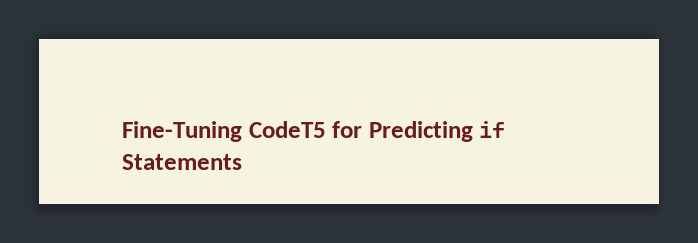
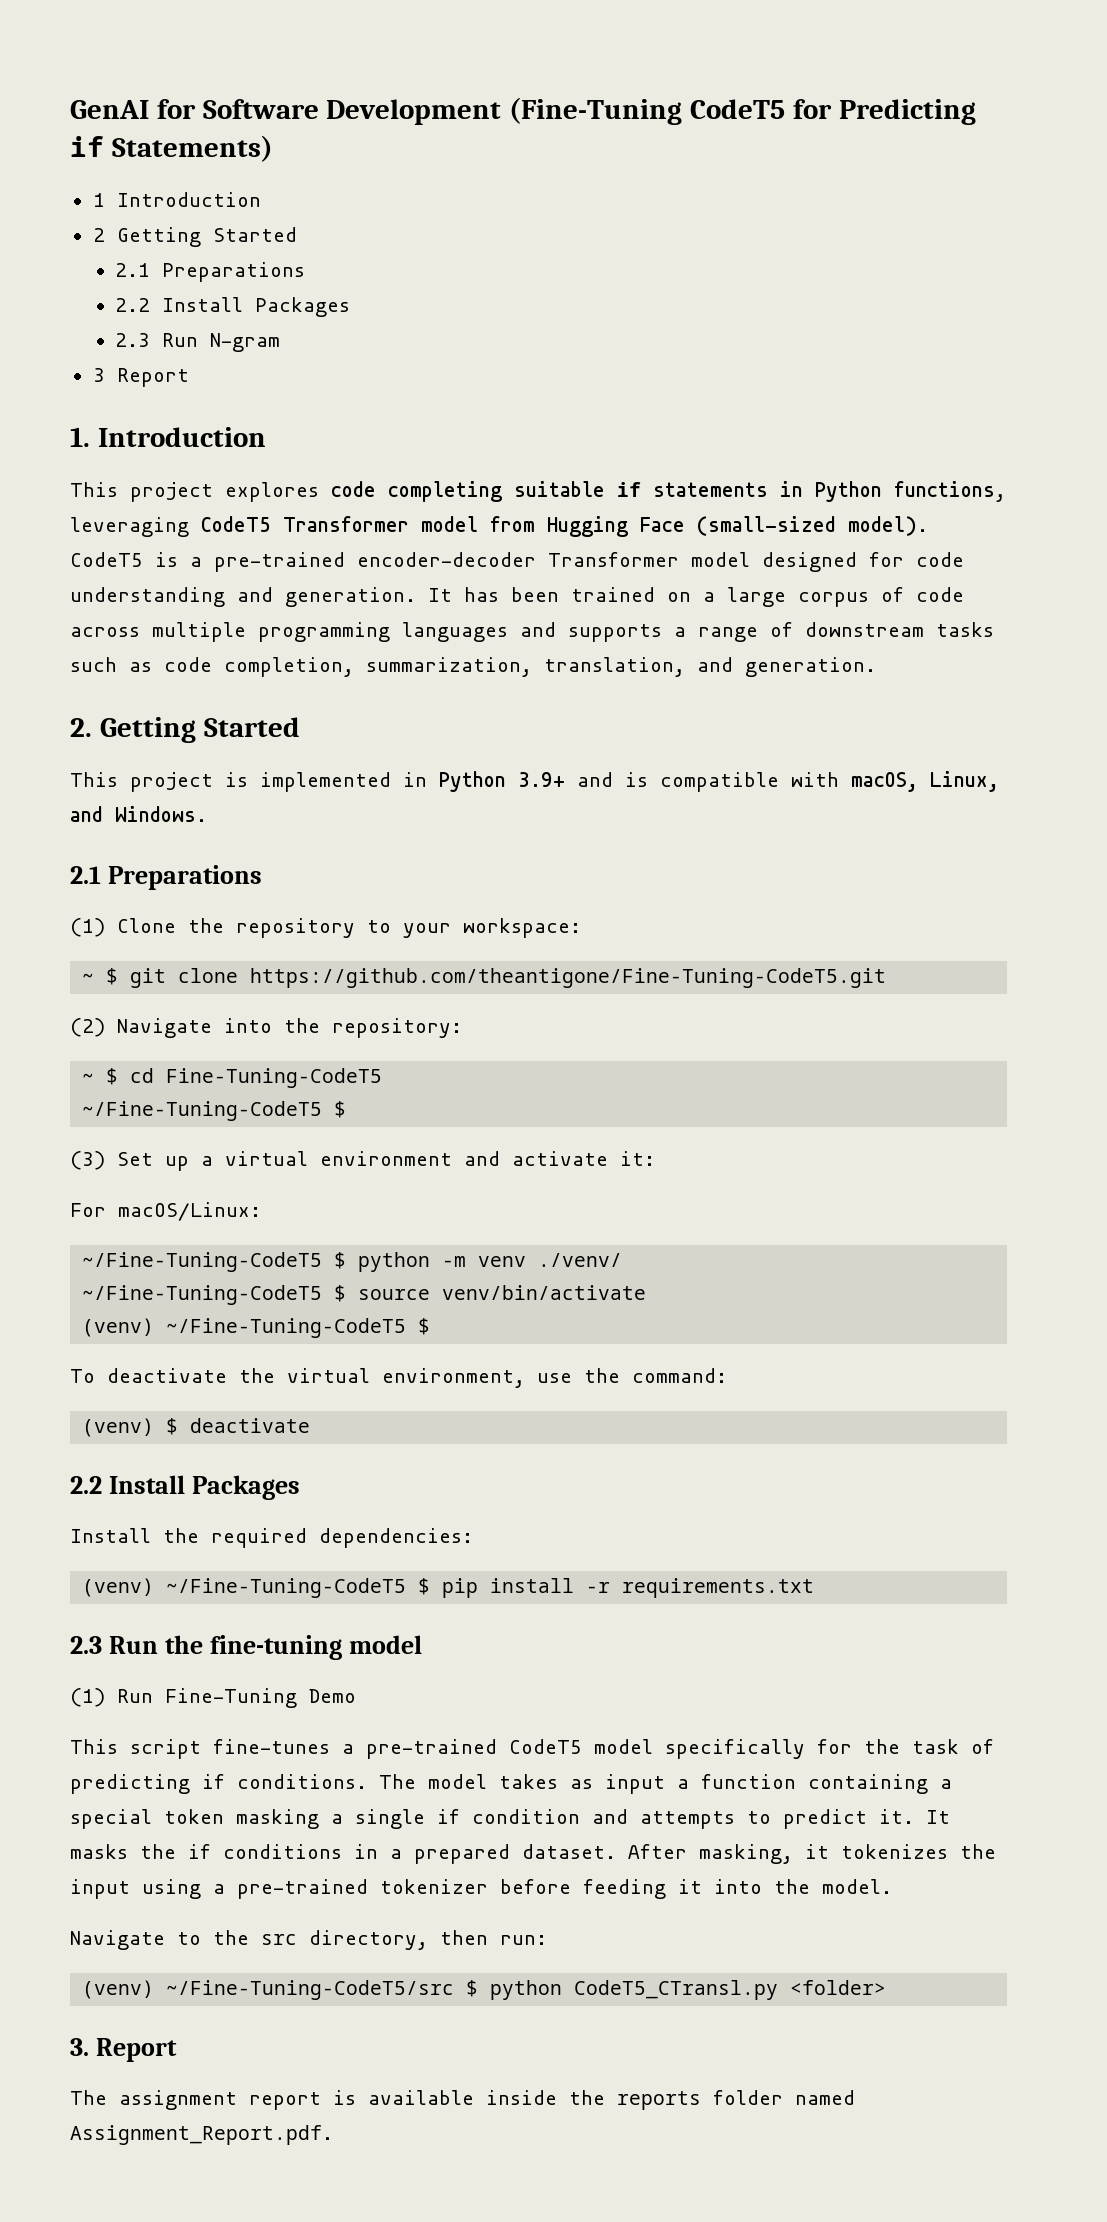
- Fine-Tuning CodeT5 for Predicting if Statements
+ GenAI for Software Development (Fine-Tuning CodeT5 for Predicting if Statements)
+ 1 Introduction
+ 2 Getting Started
+ 2.1 Preparations
+ 2.2 Install Packages
+ 2.3 Run N-gram
+ 3 Report
+ 1. Introduction
+ This project explores code completing suitable if statements in Python functions, leveraging CodeT5 Transformer model from Hugging Face (small-sized model). CodeT5 is a pre-trained encoder-decoder Transformer model designed for code understanding and generation. It has been trained on a large corpus of code across multiple programming languages and supports a range of downstream tasks such as code completion, summarization, translation, and generation.
+ 2. Getting Started
+ This project is implemented in Python 3.9+ and is compatible with macOS, Linux, and Windows.
+ 2.1 Preparations
+ (1) Clone the repository to your workspace:
+ ~ $ git clone https://github.com/theantigone/Fine-Tuning-CodeT5.git
+ (2) Navigate into the repository:
+ ~ $ cd Fine-Tuning-CodeT5
+ ~/Fine-Tuning-CodeT5 $
+ (3) Set up a virtual environment and activate it:
+ For macOS/Linux:
+ ~/Fine-Tuning-CodeT5 $ python -m venv ./venv/
+ ~/Fine-Tuning-CodeT5 $ source venv/bin/activate
+ (venv) ~/Fine-Tuning-CodeT5 $
+ To deactivate the virtual environment, use the command:
+ (venv) $ deactivate
+ 2.2 Install Packages
+ Install the required dependencies:
+ (venv) ~/Fine-Tuning-CodeT5 $ pip install -r requirements.txt
+ 2.3 Run the fine-tuning model
+ (1) Run Fine-Tuning Demo
+ This script fine-tunes a pre-trained CodeT5 model specifically for the task of predicting if conditions. The model takes as input a function containing a special token masking a single if condition and attempts to predict it. It masks the if conditions in a prepared dataset. After masking, it tokenizes the input using a pre-trained tokenizer before feeding it into the model.
+ Navigate to the src directory, then run:
+ (venv) ~/Fine-Tuning-CodeT5/src $ python CodeT5_CTransl.py <folder>
+ 3. Report
+ The assignment report is available inside the reports folder named Assignment_Report.pdf.

